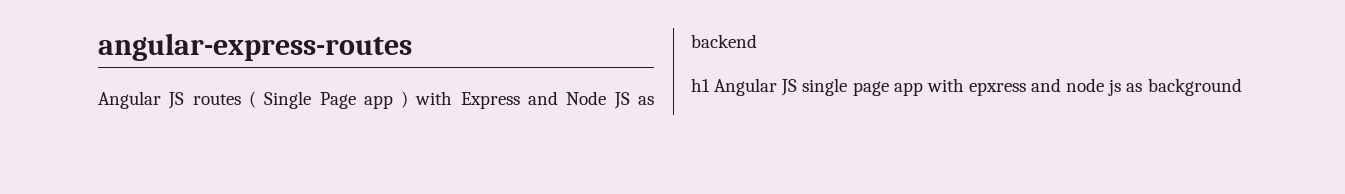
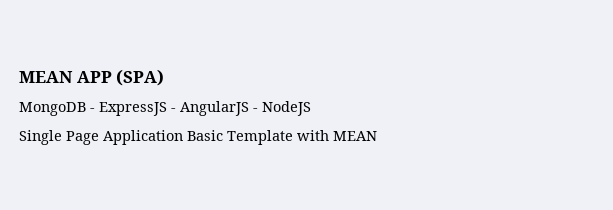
- angular-express-routes
- Angular JS routes ( Single Page app ) with Express and Node JS as backend
- h1 Angular JS single page app with epxress and node js as background
+ MEAN APP (SPA)
+ MongoDB - ExpressJS - AngularJS - NodeJS
+ Single Page Application Basic Template with MEAN

